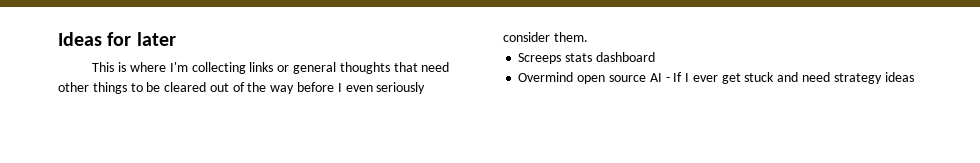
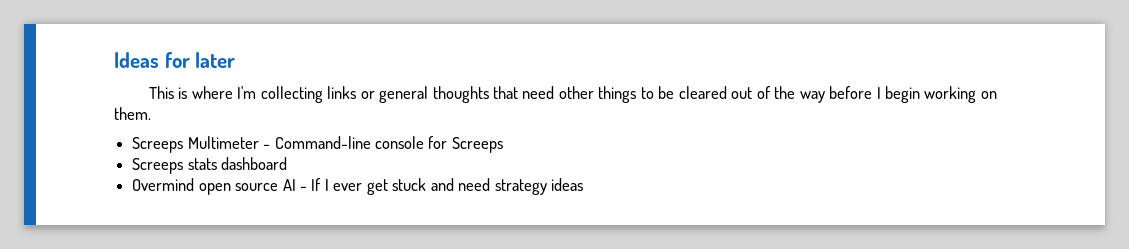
- This is where I'm collecting links or general thoughts that need other things to be cleared out of the way before I even seriously consider them.
+ This is where I'm collecting links or general thoughts that need other things to be cleared out of the way before I begin working on them.
+ Screeps Multimeter - Command-line console for Screeps

